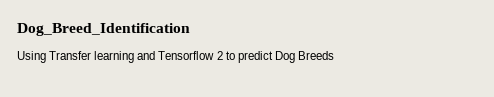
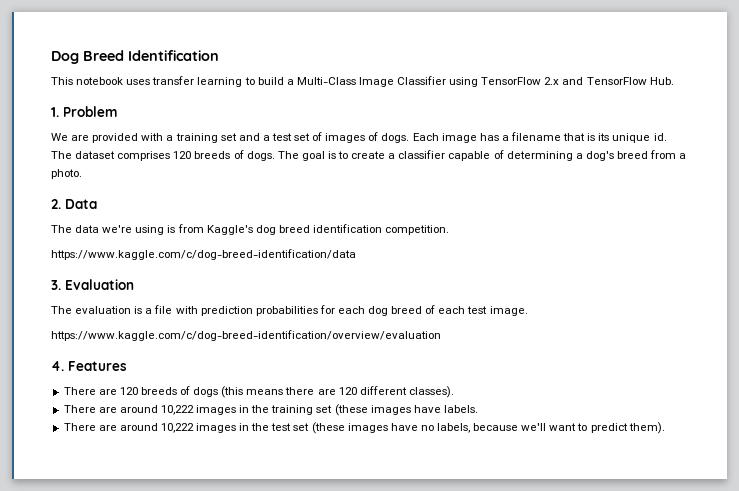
- Dog_Breed_Identification
- Using Transfer learning and Tensorflow 2 to predict Dog Breeds
+ Dog Breed Identification
+ This notebook uses transfer learning to build a Multi-Class Image Classifier using TensorFlow 2.x and TensorFlow Hub.
+ 1. Problem
+ We are provided with a training set and a test set of images of dogs. Each image has a filename that is its unique id. The dataset comprises 120 breeds of dogs. The goal is to create a classifier capable of determining a dog's breed from a photo.
+ 2. Data
+ The data we're using is from Kaggle's dog breed identification competition.
+ https://www.kaggle.com/c/dog-breed-identification/data
+ 3. Evaluation
+ The evaluation is a file with prediction probabilities for each dog breed of each test image.
+ https://www.kaggle.com/c/dog-breed-identification/overview/evaluation
+ 4. Features
+ There are 120 breeds of dogs (this means there are 120 different classes).
+ There are around 10,222 images in the training set (these images have labels.
+ There are around 10,222 images in the test set (these images have no labels, because we'll want to predict them).

